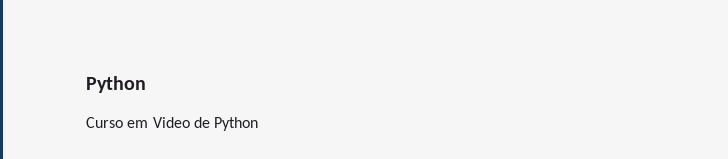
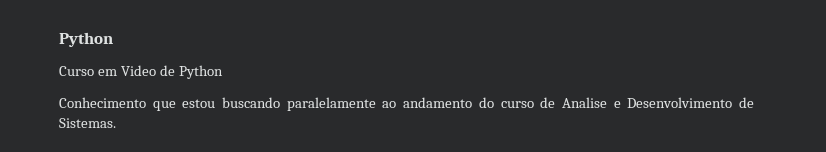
+ Conhecimento que estou buscando paralelamente ao andamento do curso de Analise e Desenvolvimento de Sistemas.

